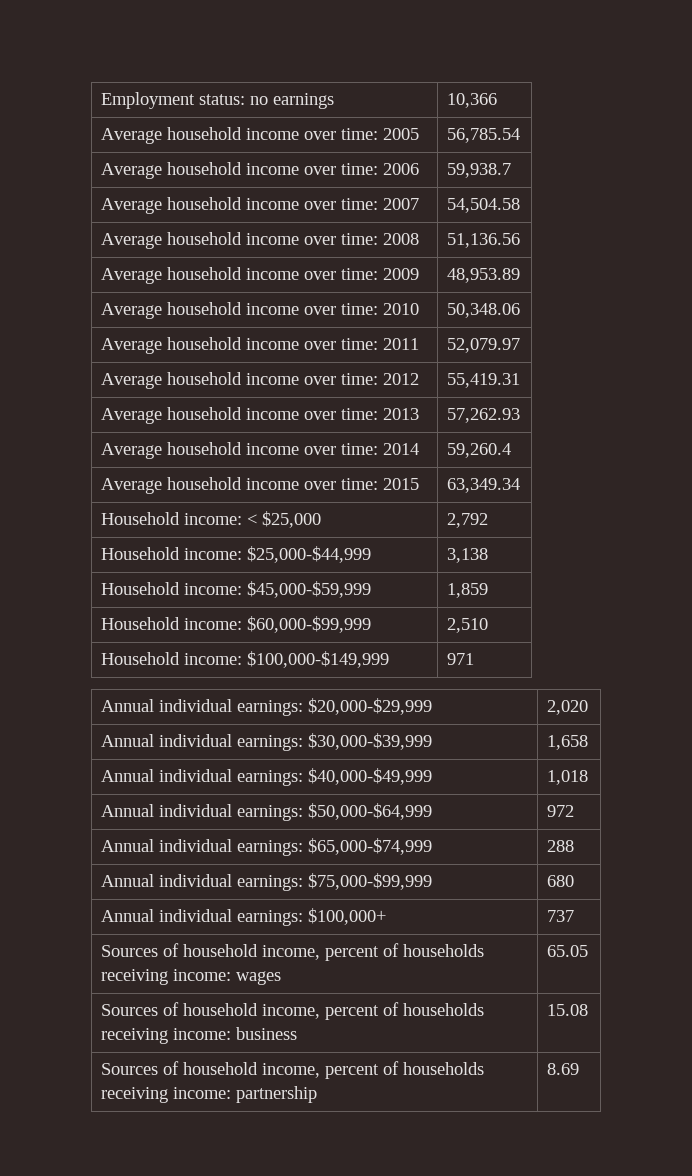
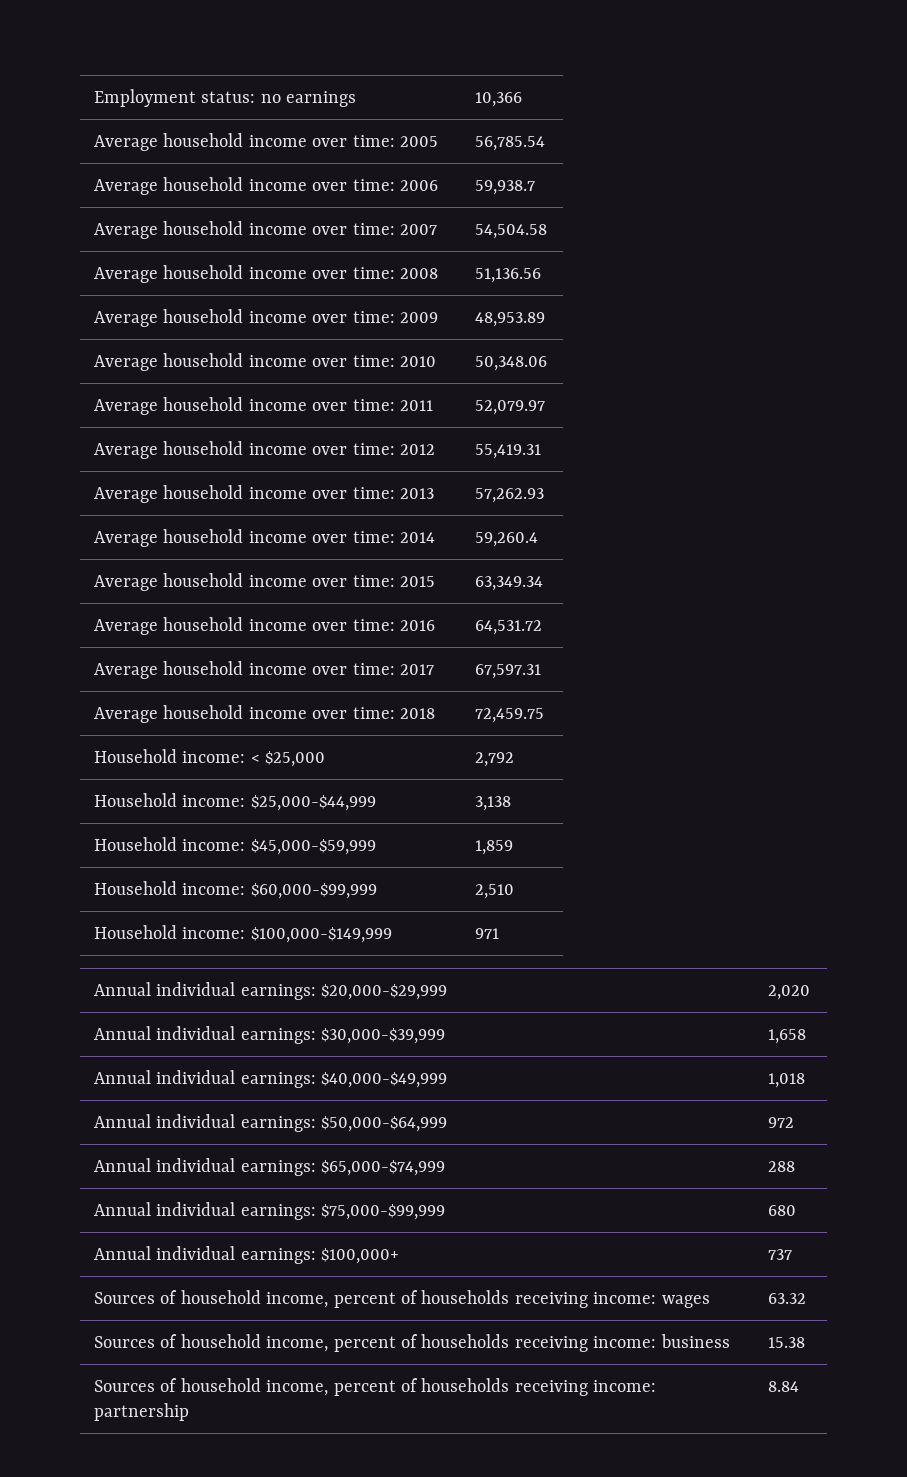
+ Average household income over time: 2016 | 64,531.72
+ Average household income over time: 2017 | 67,597.31
+ Average household income over time: 2018 | 72,459.75
- Sources of household income, percent of households receiving income: wages | 65.05
+ Sources of household income, percent of households receiving income: wages | 63.32
- Sources of household income, percent of households receiving income: business | 15.08
+ Sources of household income, percent of households receiving income: business | 15.38
- Sources of household income, percent of households receiving income: partnership | 8.69
+ Sources of household income, percent of households receiving income: partnership | 8.84

